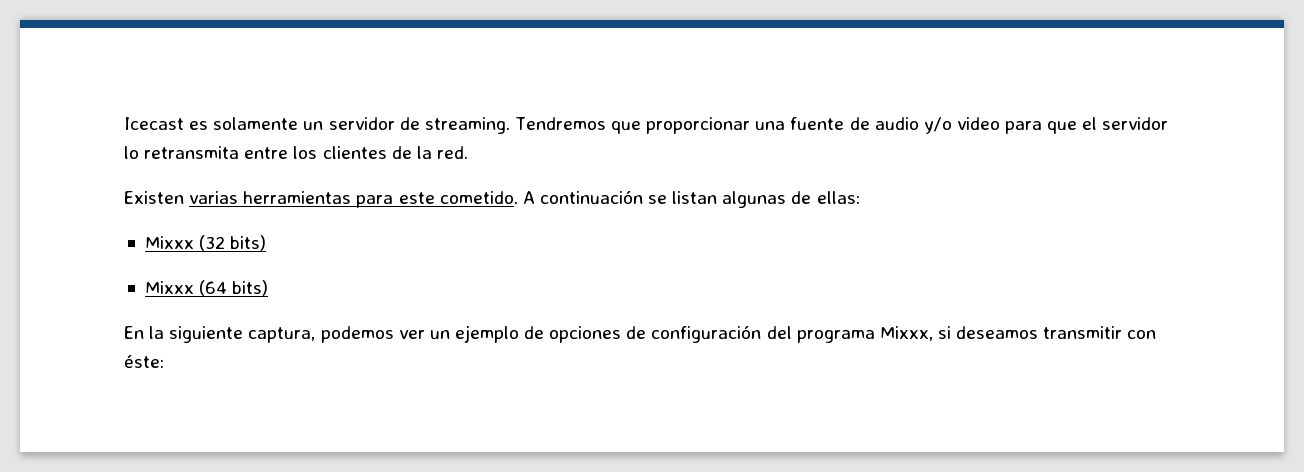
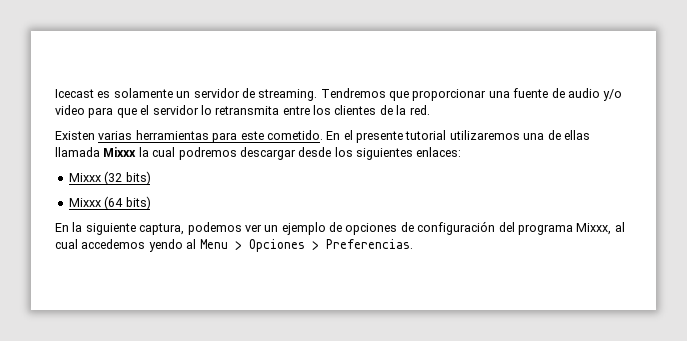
- A continuación se listan algunas de ellas:
+ En el presente tutorial utilizaremos una de ellas llamada Mixxx la cual podremos descargar desde los siguientes enlaces:
- En la siguiente captura, podemos ver un ejemplo de opciones de configuración del programa Mixxx, si deseamos transmitir con éste:
+ En la siguiente captura, podemos ver un ejemplo de opciones de configuración del programa Mixxx, al cual accedemos yendo al Menu > Opciones > Preferencias.

